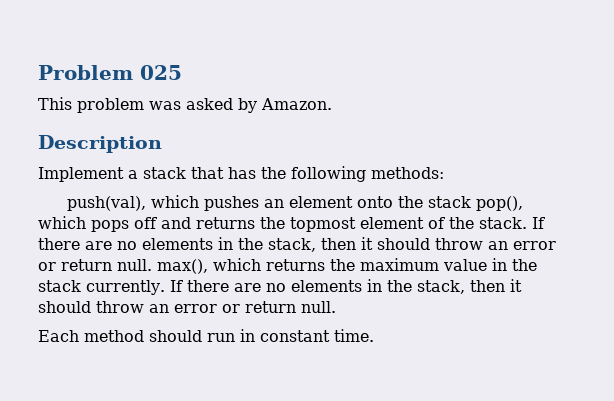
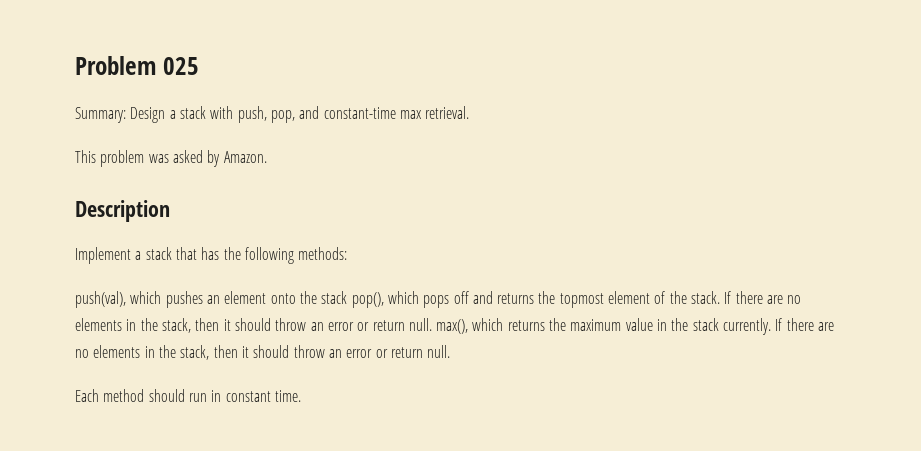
+ Summary: Design a stack with push, pop, and constant-time max retrieval.

